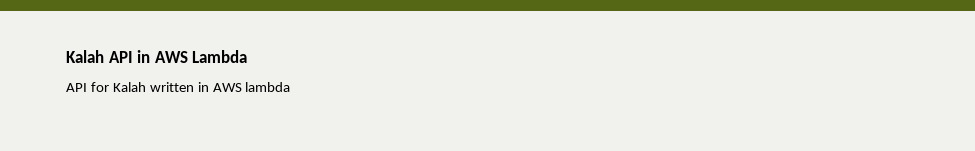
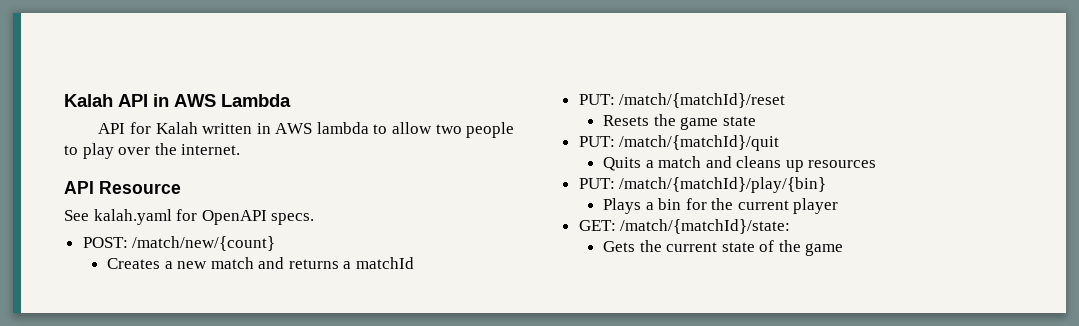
- API for Kalah written in AWS lambda
+ API for Kalah written in AWS lambda to allow two people to play over the internet.
+ API Resource
+ See kalah.yaml for OpenAPI specs.
+ POST: /match/new/{count}
+ Creates a new match and returns a matchId
+ PUT: /match/{matchId}/reset
+ Resets the game state
+ PUT: /match/{matchId}/quit
+ Quits a match and cleans up resources
+ PUT: /match/{matchId}/play/{bin}
+ Plays a bin for the current player
+ GET: /match/{matchId}/state:
+ Gets the current state of the game

